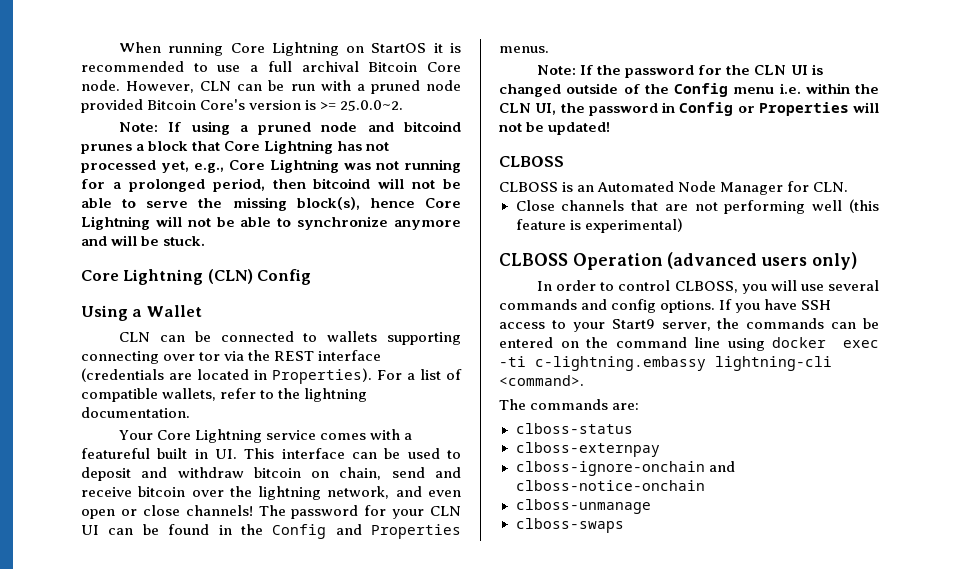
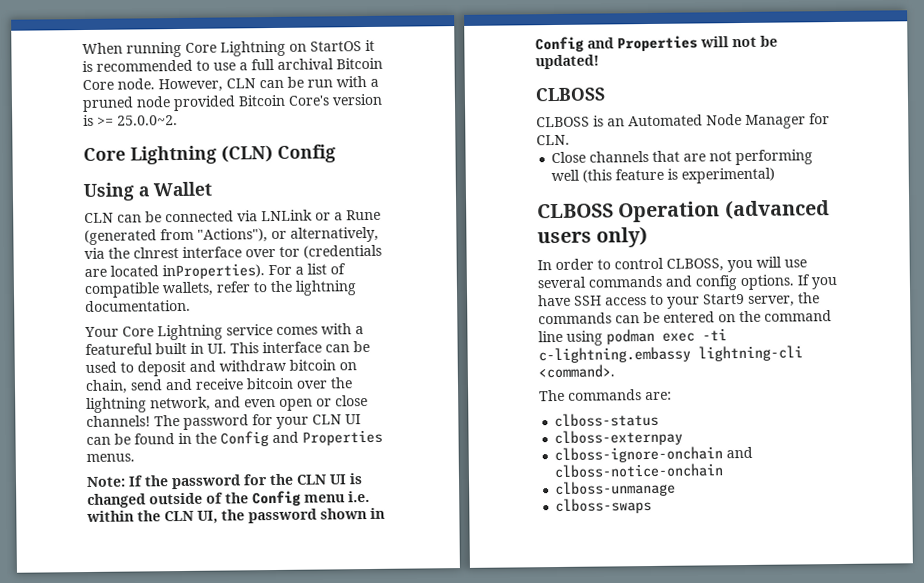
- Note: If using a pruned node and bitcoind prunes a block that Core Lightning has not processed yet, e.g., Core Lightning was not running for a prolonged period, then bitcoind will not be able to serve the missing block(s), hence Core Lightning will not be able to synchronize anymore and will be stuck.
- CLN can be connected to wallets supporting connecting over tor via the REST interface (credentials are located in Properties).
+ CLN can be connected via LNLink or a Rune (generated from "Actions"), or alternatively, via the clnrest interface over tor (credentials are located inProperties).
- Note: If the password for the CLN UI is changed outside of the Config menu i.e. within the CLN UI, the password in Config or Properties will not be updated!
+ Note: If the password for the CLN UI is changed outside of the Config menu i.e. within the CLN UI, the password shown in Config and Properties will not be updated!
- If you have SSH access to your Start9 server, the commands can be entered on the command line using docker exec -ti c-lightning.embassy lightning-cli <command>.
+ If you have SSH access to your Start9 server, the commands can be entered on the command line using podman exec -ti c-lightning.embassy lightning-cli <command>.

